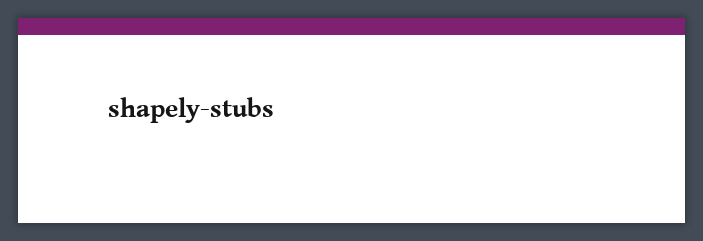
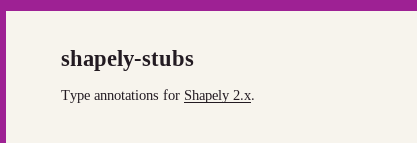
+ Type annotations for Shapely 2.x.

